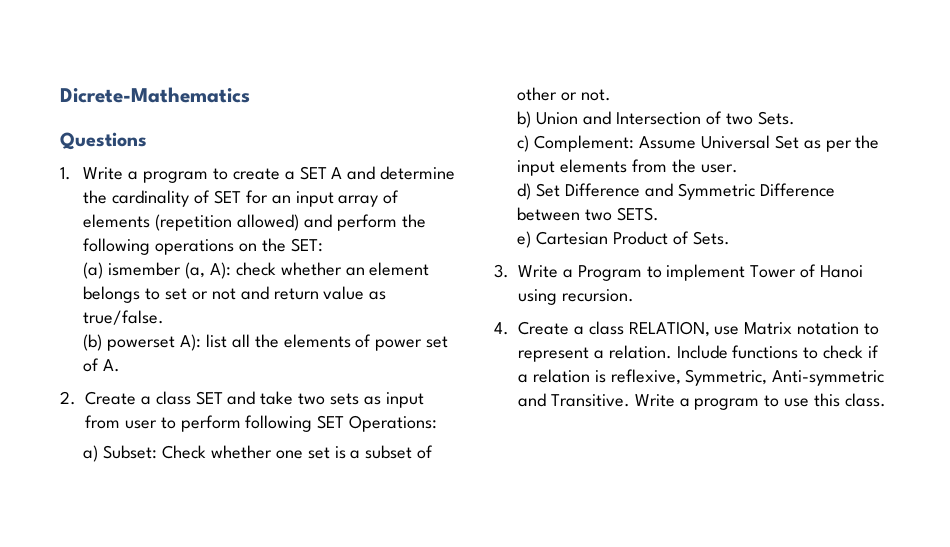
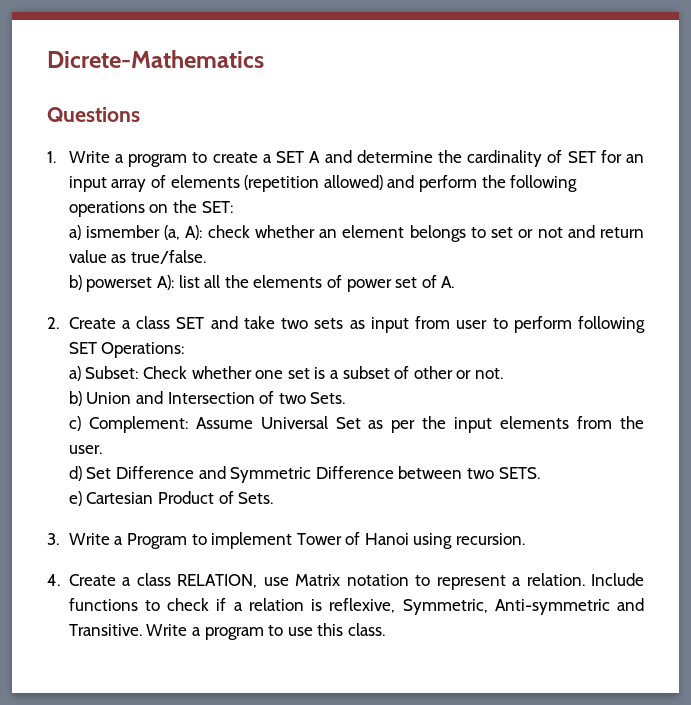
- (a) ismember (a, A): check whether an element belongs to set or not and return value as true/false.
+ a) ismember (a, A): check whether an element belongs to set or not and return value as true/false.
- (b) powerset A): list all the elements of power set of A.
+ b) powerset A): list all the elements of power set of A.

